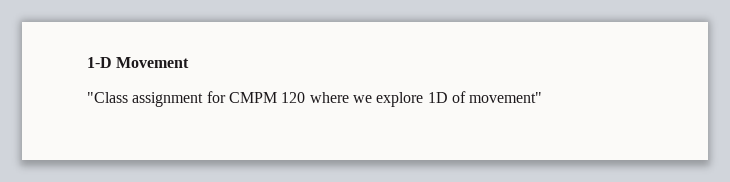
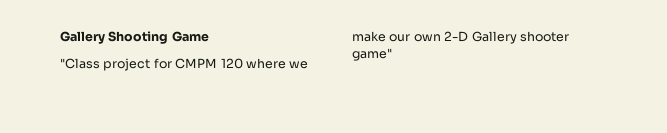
- 1-D Movement
+ Gallery Shooting Game
- "Class assignment for CMPM 120 where we explore 1D of movement"
+ "Class project for CMPM 120 where we make our own 2-D Gallery shooter game"

